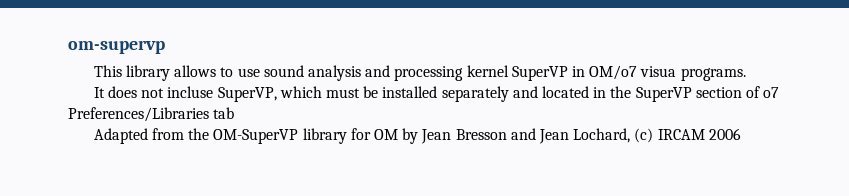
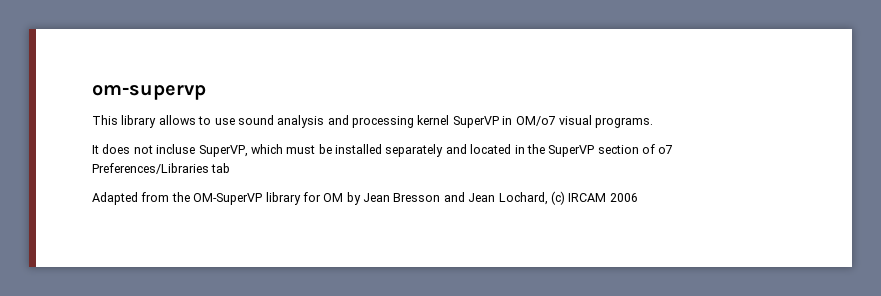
- This library allows to use sound analysis and processing kernel SuperVP in OM/o7 visua programs.
+ This library allows to use sound analysis and processing kernel SuperVP in OM/o7 visual programs.

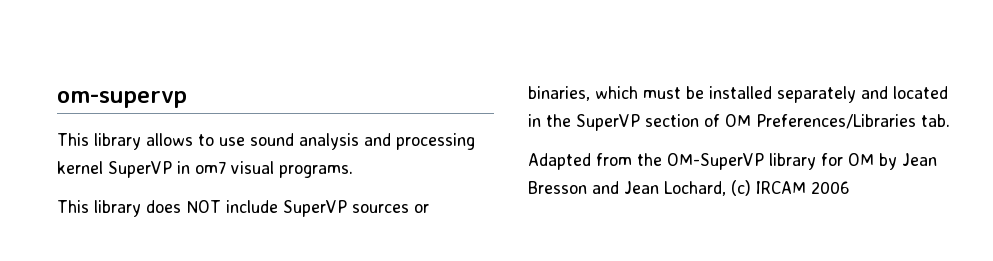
- This library allows to use sound analysis and processing kernel SuperVP in OM/o7 visual programs.
+ This library allows to use sound analysis and processing kernel SuperVP in om7 visual programs.
- It does not incluse SuperVP, which must be installed separately and located in the SuperVP section of o7 Preferences/Libraries tab
+ This library does NOT include SuperVP sources or binaries, which must be installed separately and located in the SuperVP section of OM Preferences/Libraries tab.

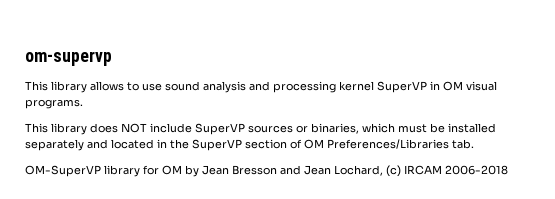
- This library allows to use sound analysis and processing kernel SuperVP in om7 visual programs.
+ This library allows to use sound analysis and processing kernel SuperVP in OM visual programs.
- Adapted from the OM-SuperVP library for OM by Jean Bresson and Jean Lochard, (c) IRCAM 2006
+ OM-SuperVP library for OM by Jean Bresson and Jean Lochard, (c) IRCAM 2006-2018

